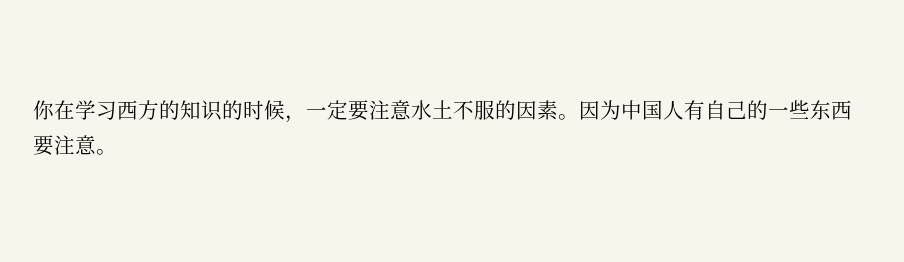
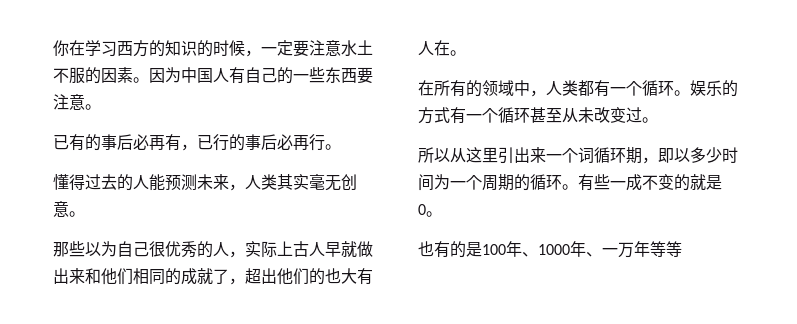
+ 已有的事后必再有，已行的事后必再行。
+ 懂得过去的人能预测未来，人类其实毫无创意。
+ 那些以为自己很优秀的人，实际上古人早就做出来和他们相同的成就了，超出他们的也大有人在。
+ 在所有的领域中，人类都有一个循环。娱乐的方式有一个循环甚至从未改变过。
+ 所以从这里引出来一个词循环期，即以多少时间为一个周期的循环。有些一成不变的就是0。
+ 也有的是100年、1000年、一万年等等

